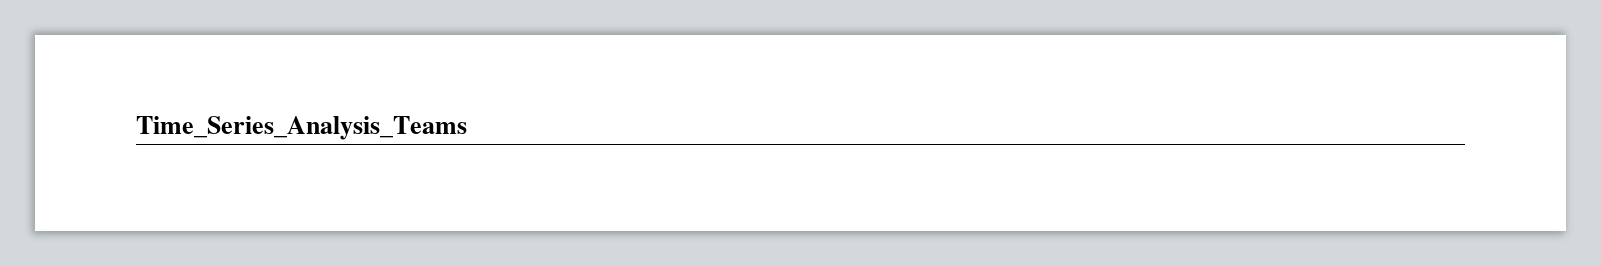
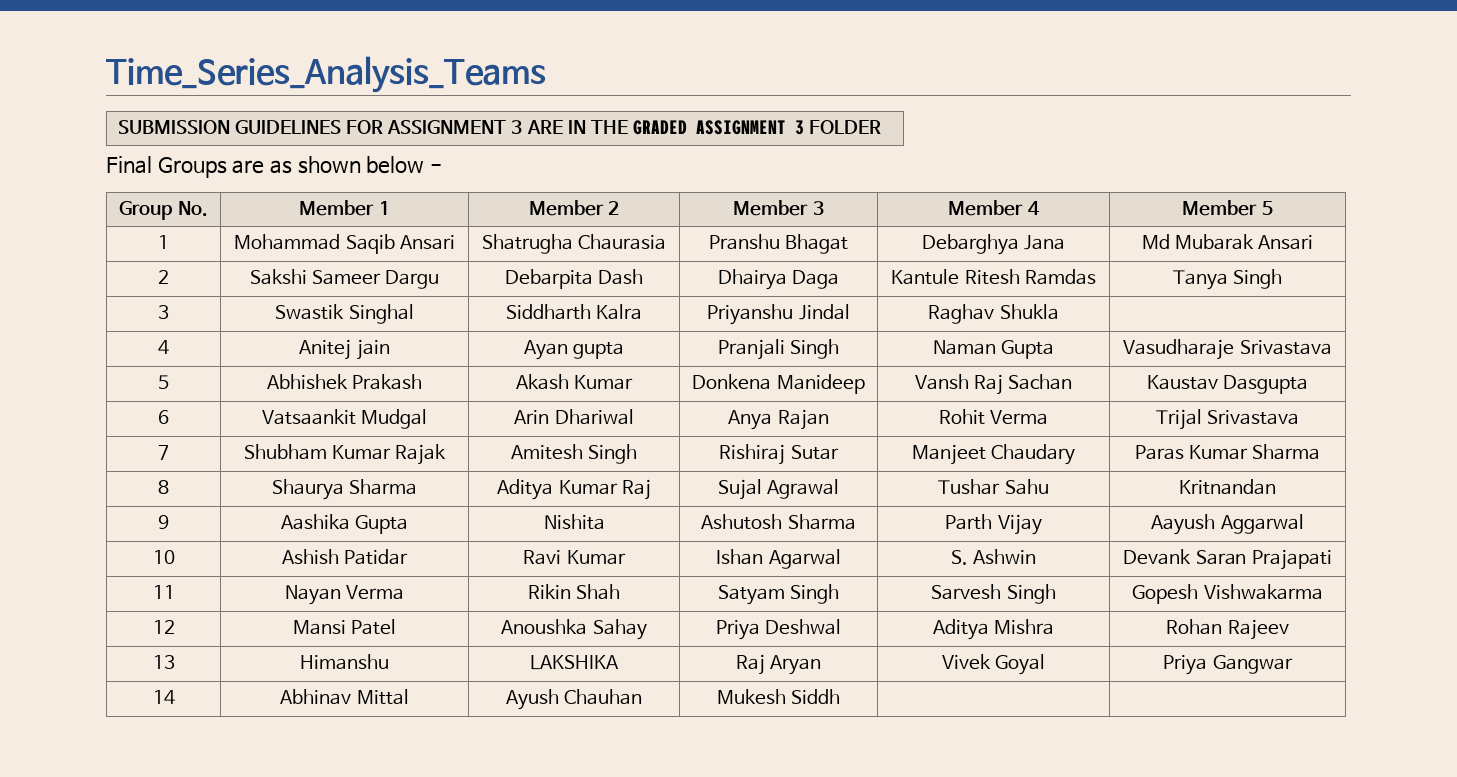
+ SUBMISSION GUIDELINES FOR ASSIGNMENT 3 ARE IN THE GRADED ASSIGNMENT 3 FOLDER
+ Final Groups are as shown below -
+ Group No. | Member 1 | Member 2 | Member 3 | Member 4 | Member 5
+ 1 | Mohammad Saqib Ansari | Shatrugha Chaurasia | Pranshu Bhagat | Debarghya Jana | Md Mubarak Ansari
+ 2 | Sakshi Sameer Dargu | Debarpita Dash | Dhairya Daga | Kantule Ritesh Ramdas | Tanya Singh
+ 3 | Swastik Singhal | Siddharth Kalra | Priyanshu Jindal | Raghav Shukla |
+ 4 | Anitej jain | Ayan gupta | Pranjali Singh | Naman Gupta | Vasudharaje Srivastava
+ 5 | Abhishek Prakash | Akash Kumar | Donkena Manideep | Vansh Raj Sachan | Kaustav Dasgupta
+ 6 | Vatsaankit Mudgal | Arin Dhariwal | Anya Rajan | Rohit Verma | Trijal Srivastava
+ 7 | Shubham Kumar Rajak | Amitesh Singh | Rishiraj Sutar | Manjeet Chaudary | Paras Kumar Sharma
+ 8 | Shaurya Sharma | Aditya Kumar Raj | Sujal Agrawal | Tushar Sahu | Kritnandan
+ 9 | Aashika Gupta | Nishita | Ashutosh Sharma | Parth Vijay | Aayush Aggarwal
+ 10 | Ashish Patidar | Ravi Kumar | Ishan Agarwal | S. Ashwin | Devank Saran Prajapati
+ 11 | Nayan Verma | Rikin Shah | Satyam Singh | Sarvesh Singh | Gopesh Vishwakarma
+ 12 | Mansi Patel | Anoushka Sahay | Priya Deshwal | Aditya Mishra | Rohan Rajeev
+ 13 | Himanshu | LAKSHIKA | Raj Aryan | Vivek Goyal | Priya Gangwar
+ 14 | Abhinav Mittal | Ayush Chauhan | Mukesh Siddh | |

